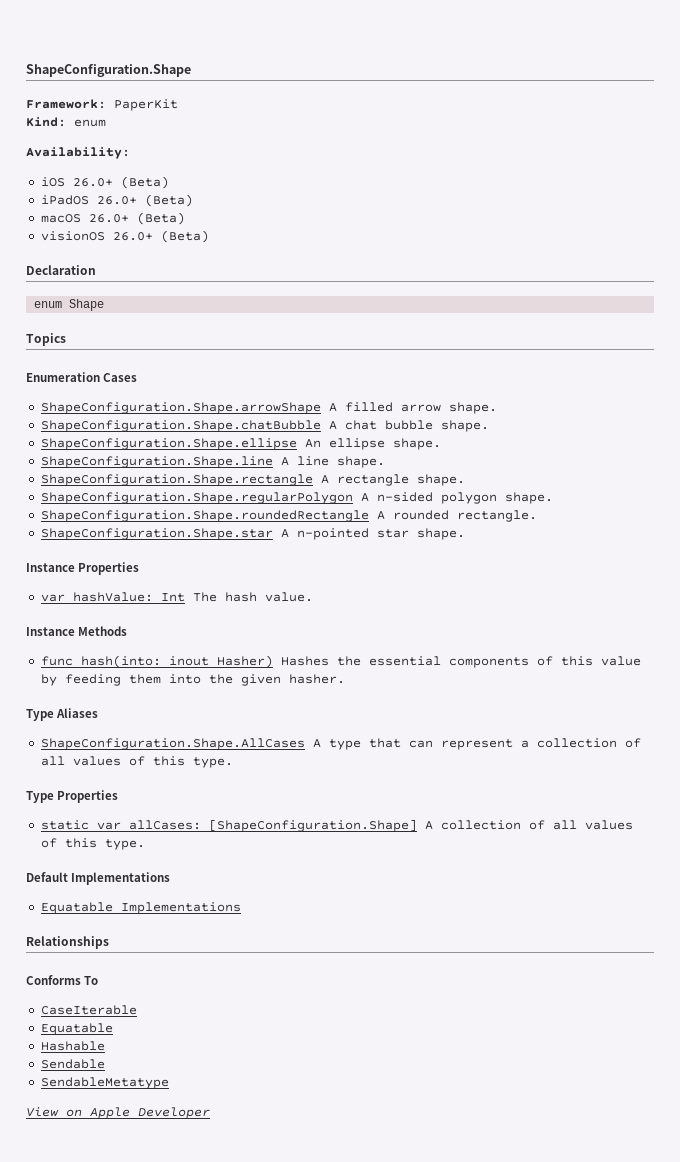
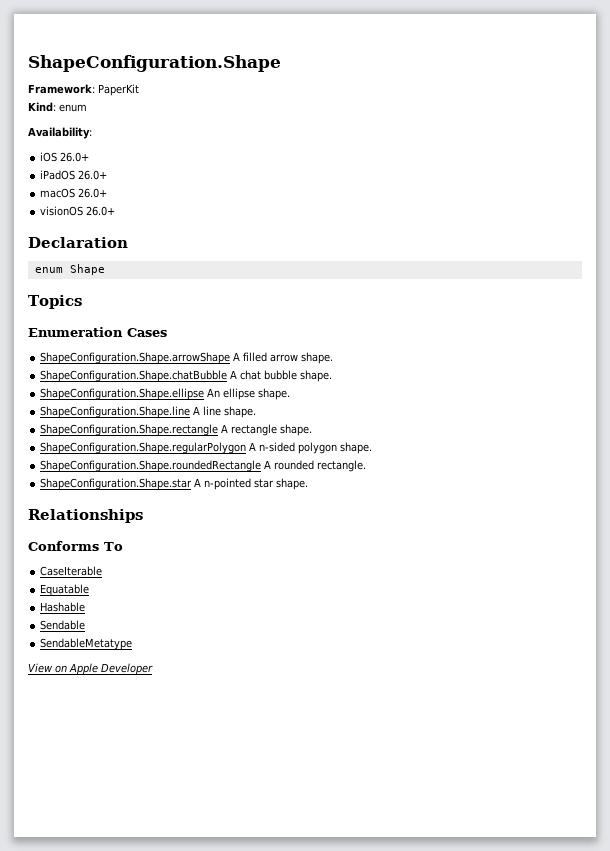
- iOS 26.0+ (Beta)
+ iOS 26.0+
- iPadOS 26.0+ (Beta)
+ iPadOS 26.0+
- macOS 26.0+ (Beta)
+ macOS 26.0+
- visionOS 26.0+ (Beta)
+ visionOS 26.0+
- Instance Properties
- var hashValue: Int The hash value.
- Instance Methods
- func hash(into: inout Hasher) Hashes the essential components of this value by feeding them into the given hasher.
- Type Aliases
- ShapeConfiguration.Shape.AllCases A type that can represent a collection of all values of this type.
- Type Properties
- static var allCases: [ShapeConfiguration.Shape] A collection of all values of this type.
- Default Implementations
- Equatable Implementations

